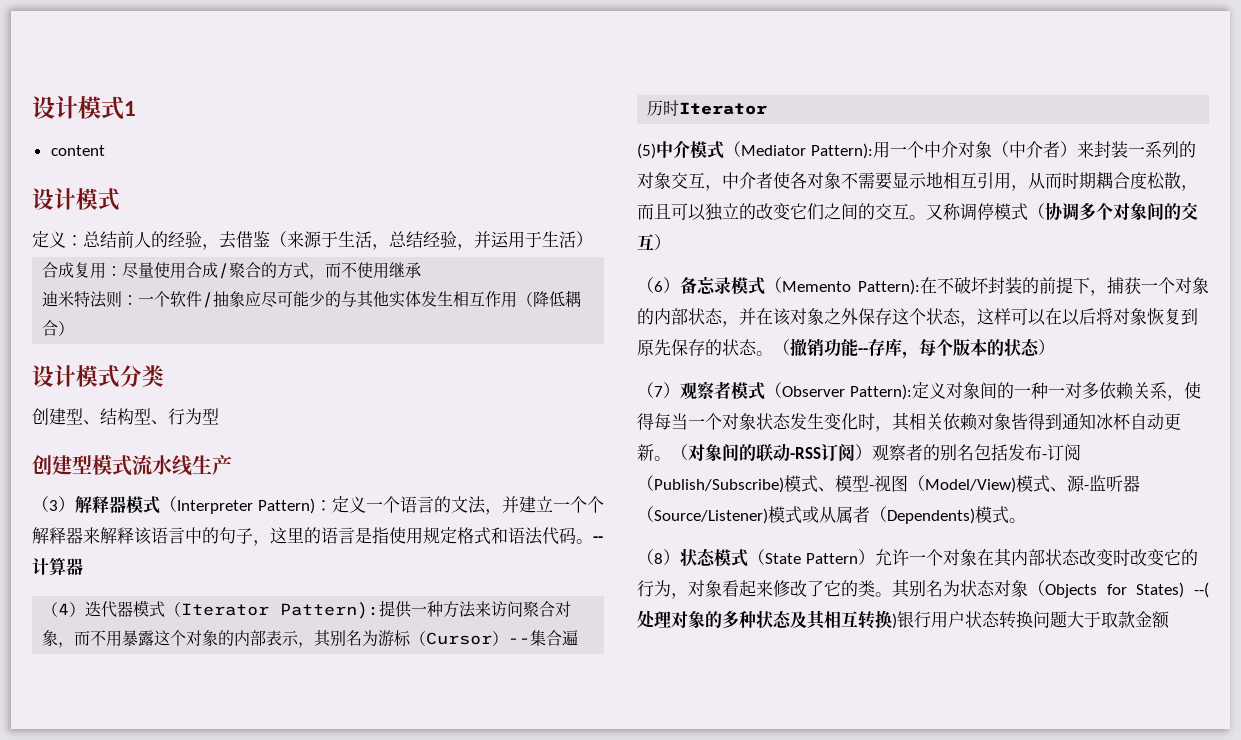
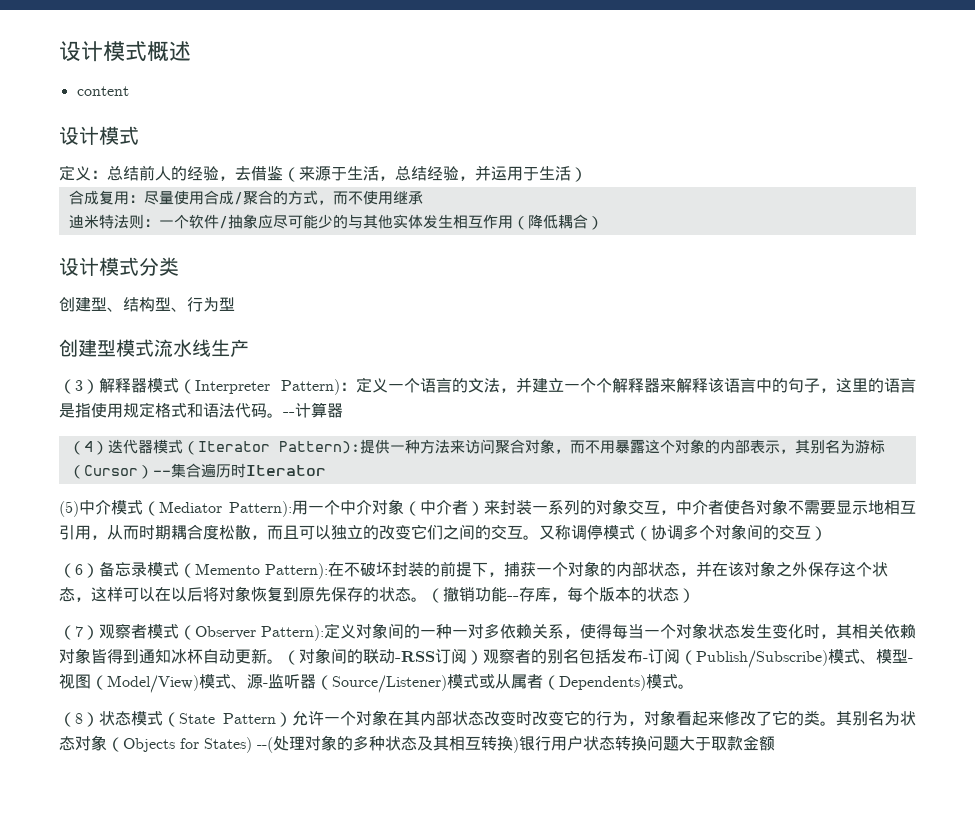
- 设计模式1
+ 设计模式概述

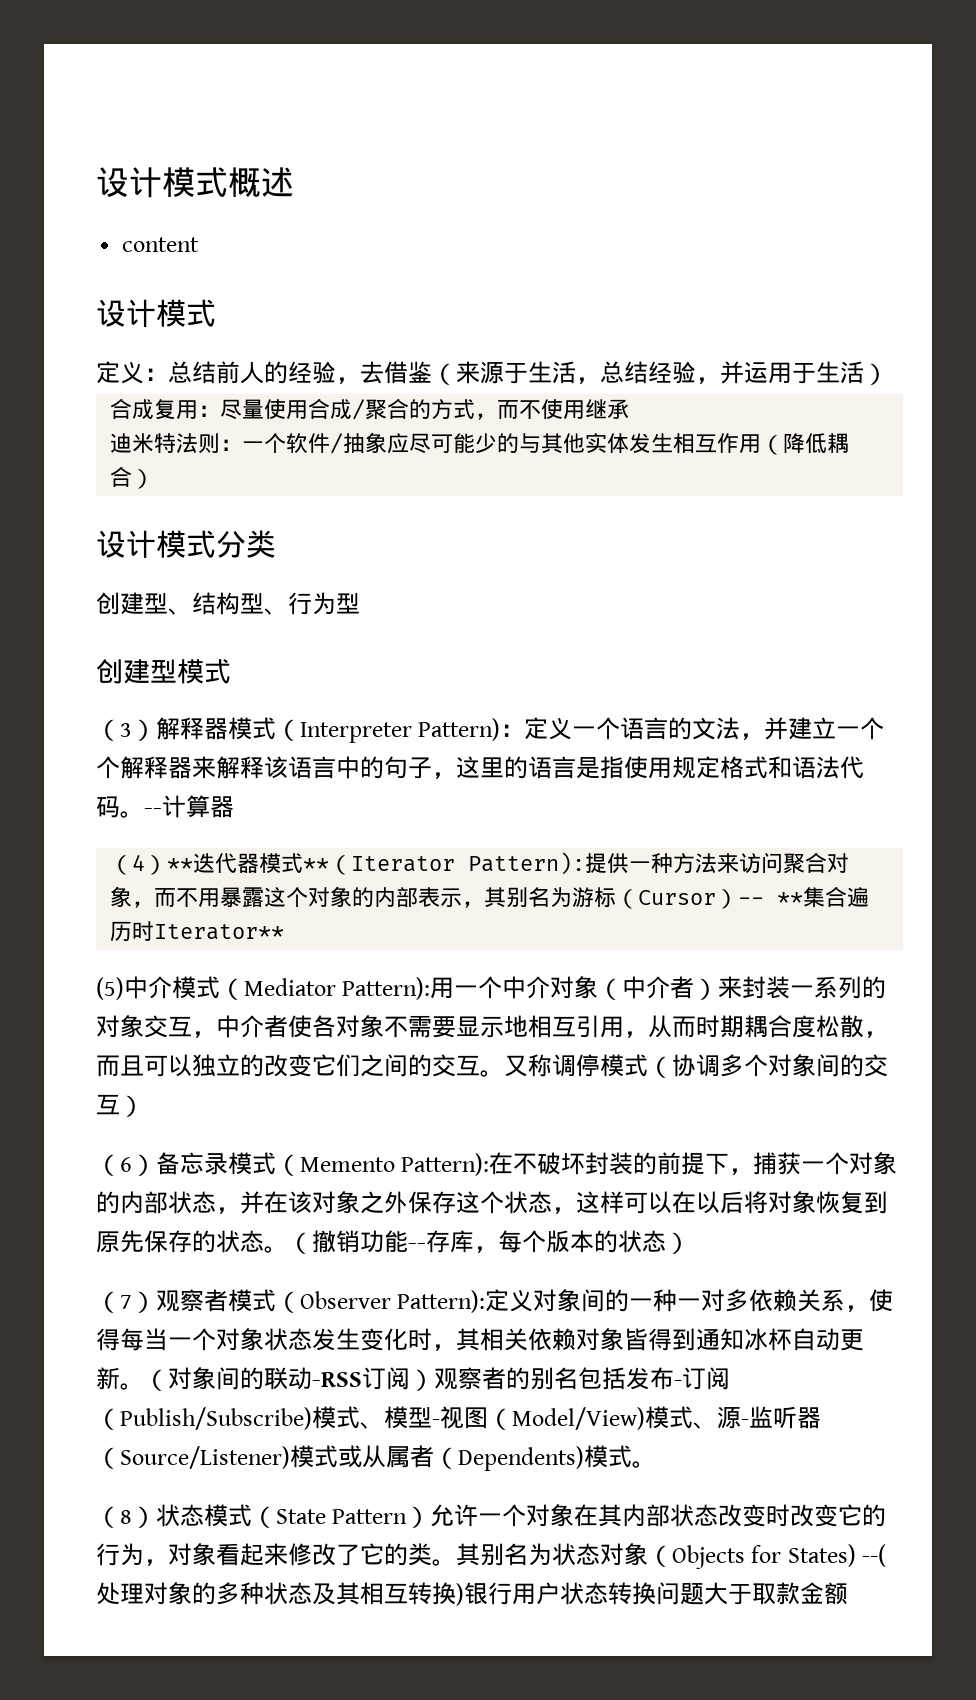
- 创建型模式流水线生产
+ 创建型模式
- （4）迭代器模式（Iterator Pattern):提供一种方法来访问聚合对象，而不用暴露这个对象的内部表示，其别名为游标（Cursor）--集合遍历时Iterator
+ （4）**迭代器模式**（Iterator Pattern):提供一种方法来访问聚合对象，而不用暴露这个对象的内部表示，其别名为游标（Cursor）-- **集合遍历时Iterator**

